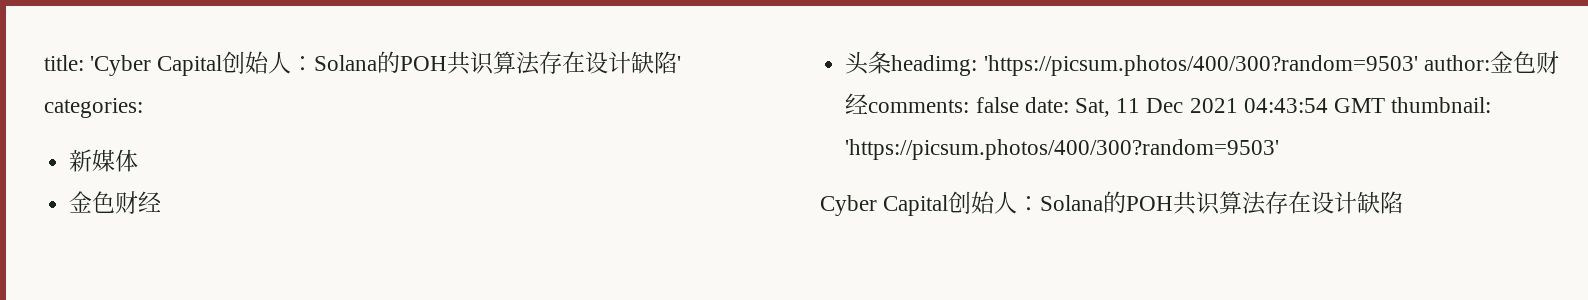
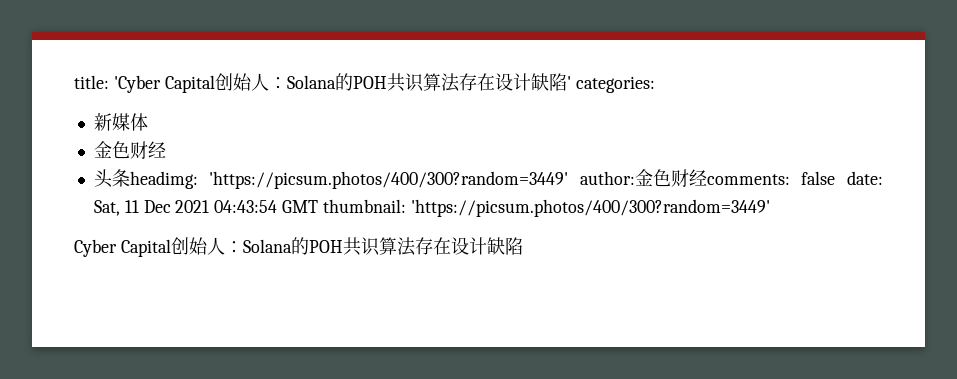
- 头条headimg: 'https://picsum.photos/400/300?random=9503' author:金色财经comments: false date: Sat, 11 Dec 2021 04:43:54 GMT thumbnail: 'https://picsum.photos/400/300?random=9503'
+ 头条headimg: 'https://picsum.photos/400/300?random=3449' author:金色财经comments: false date: Sat, 11 Dec 2021 04:43:54 GMT thumbnail: 'https://picsum.photos/400/300?random=3449'

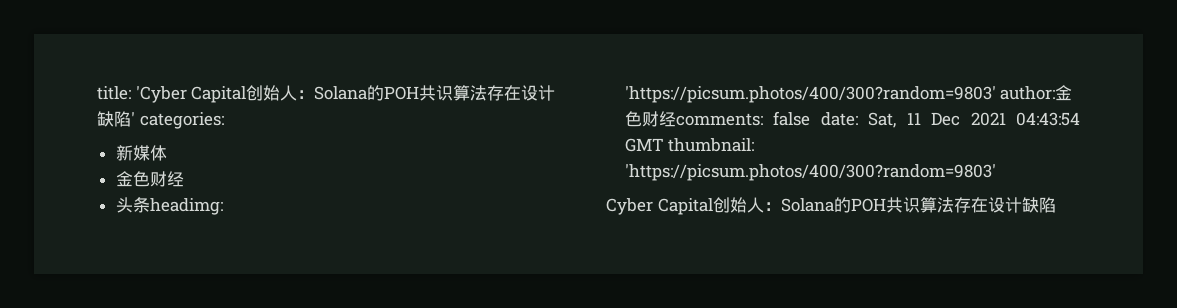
- 头条headimg: 'https://picsum.photos/400/300?random=3449' author:金色财经comments: false date: Sat, 11 Dec 2021 04:43:54 GMT thumbnail: 'https://picsum.photos/400/300?random=3449'
+ 头条headimg: 'https://picsum.photos/400/300?random=9803' author:金色财经comments: false date: Sat, 11 Dec 2021 04:43:54 GMT thumbnail: 'https://picsum.photos/400/300?random=9803'

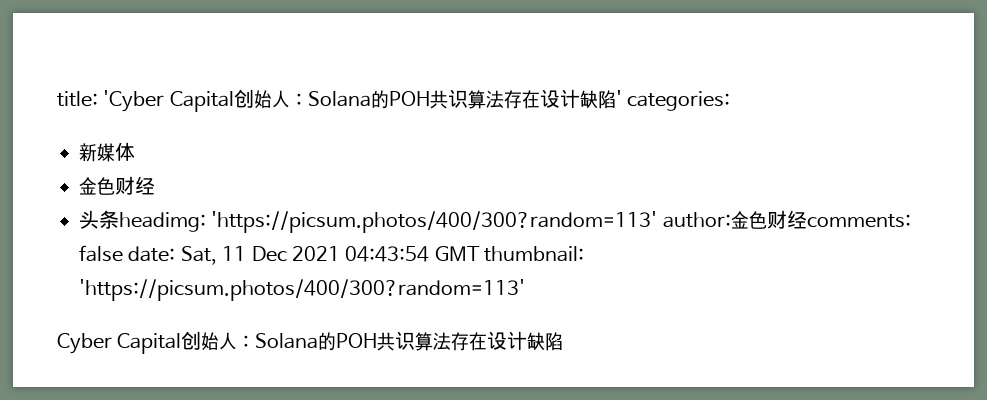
- 头条headimg: 'https://picsum.photos/400/300?random=9803' author:金色财经comments: false date: Sat, 11 Dec 2021 04:43:54 GMT thumbnail: 'https://picsum.photos/400/300?random=9803'
+ 头条headimg: 'https://picsum.photos/400/300?random=113' author:金色财经comments: false date: Sat, 11 Dec 2021 04:43:54 GMT thumbnail: 'https://picsum.photos/400/300?random=113'

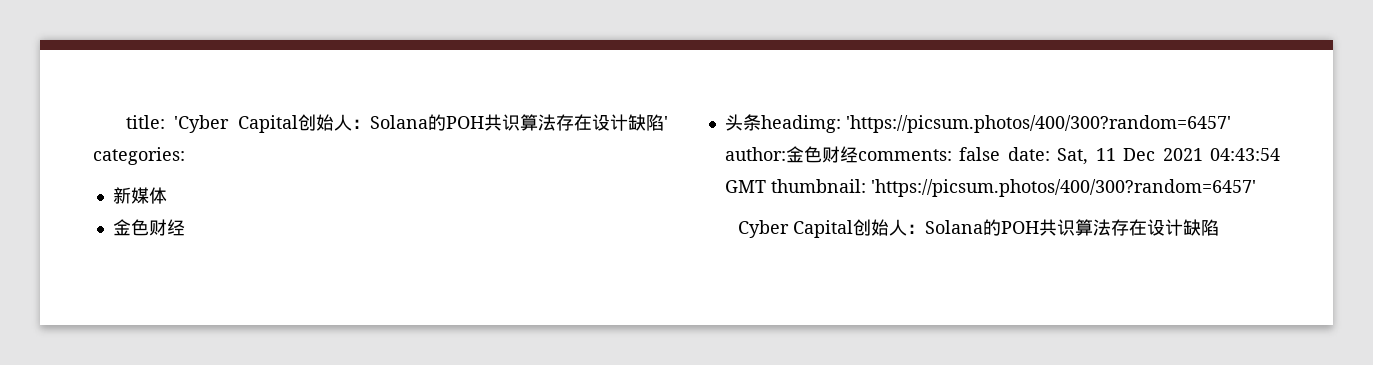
- 头条headimg: 'https://picsum.photos/400/300?random=113' author:金色财经comments: false date: Sat, 11 Dec 2021 04:43:54 GMT thumbnail: 'https://picsum.photos/400/300?random=113'
+ 头条headimg: 'https://picsum.photos/400/300?random=6457' author:金色财经comments: false date: Sat, 11 Dec 2021 04:43:54 GMT thumbnail: 'https://picsum.photos/400/300?random=6457'

